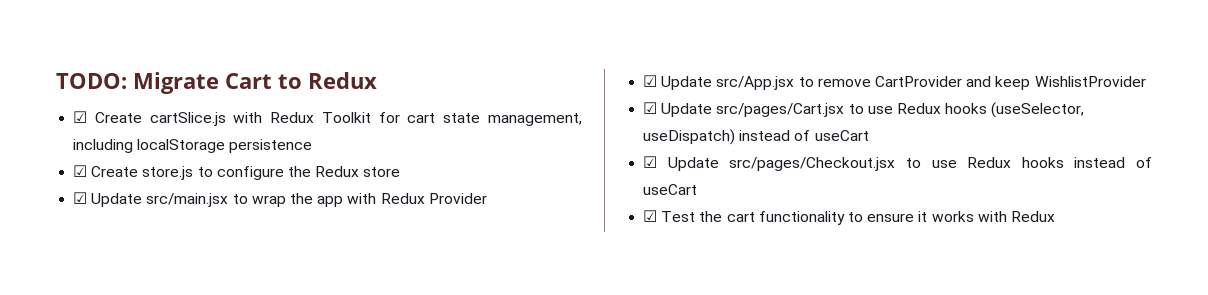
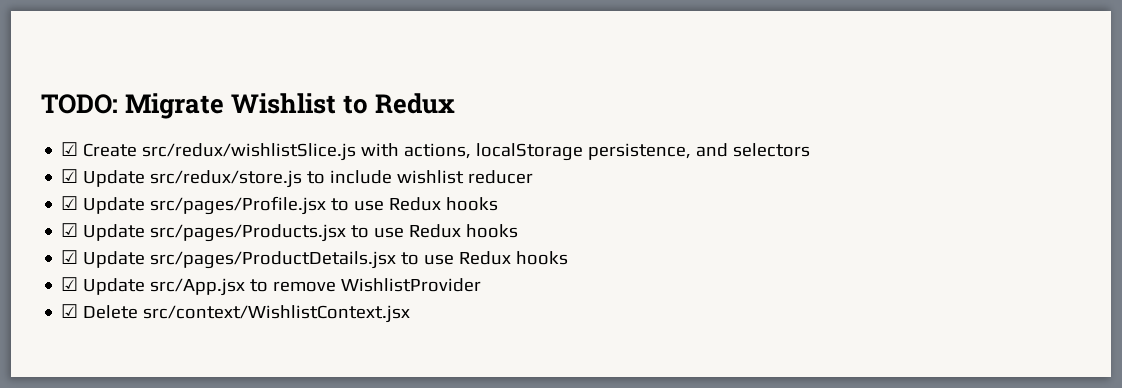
- TODO: Migrate Cart to Redux
+ TODO: Migrate Wishlist to Redux
- ☑ Create cartSlice.js with Redux Toolkit for cart state management, including localStorage persistence
- ☑ Create store.js to configure the Redux store
- ☑ Update src/main.jsx to wrap the app with Redux Provider
+ ☑ Create src/redux/wishlistSlice.js with actions, localStorage persistence, and selectors
+ ☑ Update src/redux/store.js to include wishlist reducer
+ ☑ Update src/pages/Profile.jsx to use Redux hooks
+ ☑ Update src/pages/Products.jsx to use Redux hooks
+ ☑ Update src/pages/ProductDetails.jsx to use Redux hooks
- ☑ Update src/App.jsx to remove CartProvider and keep WishlistProvider
+ ☑ Update src/App.jsx to remove WishlistProvider
- ☑ Update src/pages/Cart.jsx to use Redux hooks (useSelector, useDispatch) instead of useCart
- ☑ Update src/pages/Checkout.jsx to use Redux hooks instead of useCart
- ☑ Test the cart functionality to ensure it works with Redux
+ ☑ Delete src/context/WishlistContext.jsx

